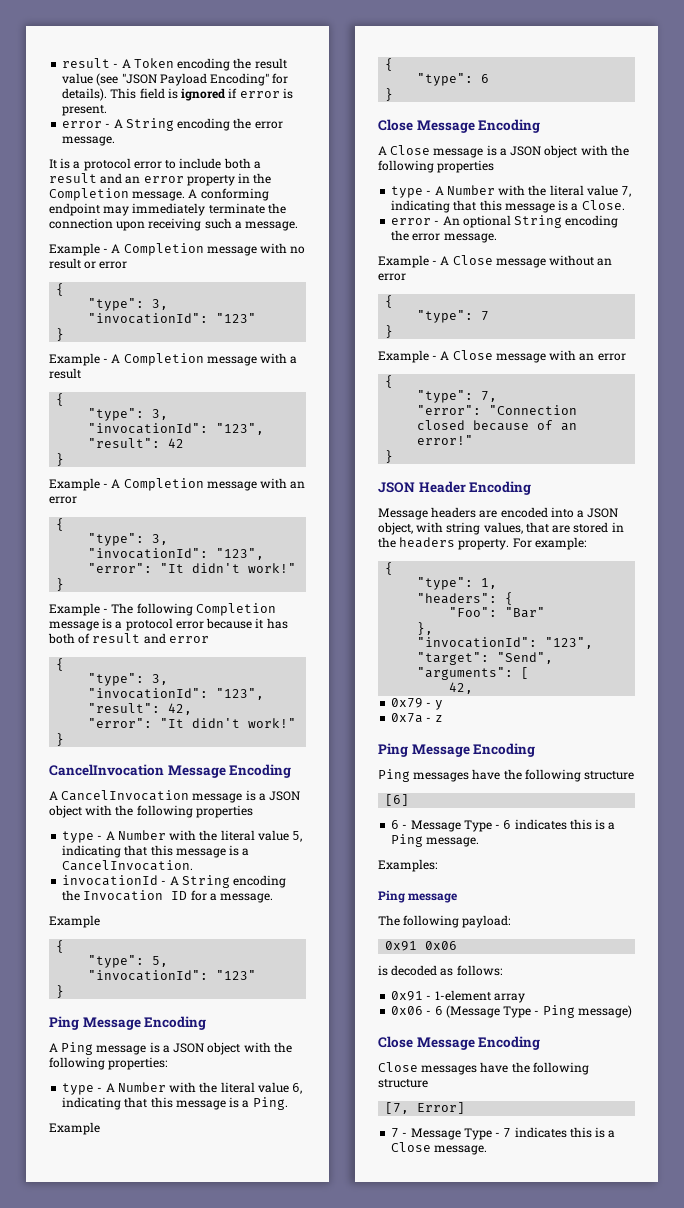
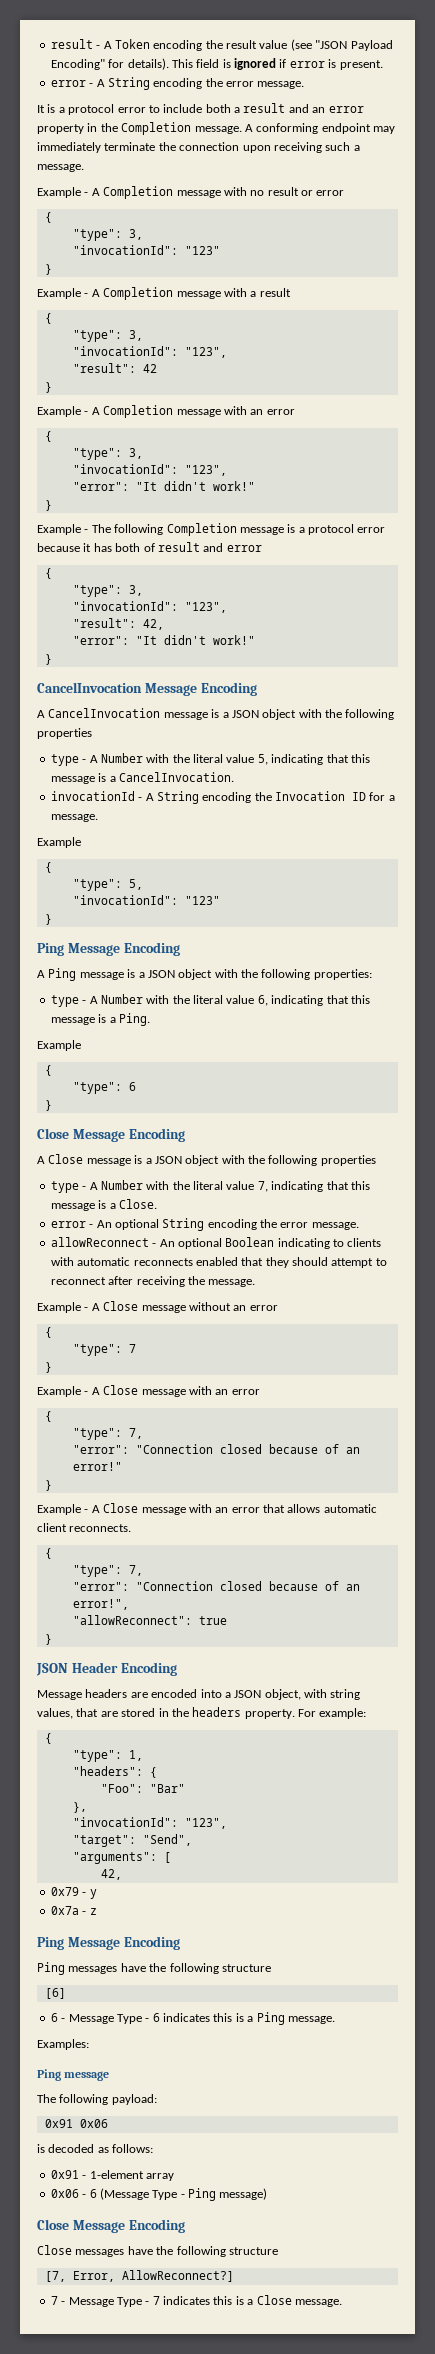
+ allowReconnect - An optional Boolean indicating to clients with automatic reconnects enabled that they should attempt to reconnect after receiving the message.
+ Example - A Close message with an error that allows automatic client reconnects.
+ {
+ "type": 7,
+ "error": "Connection closed because of an error!",
+ "allowReconnect": true
+ }
- [7, Error]
+ [7, Error, AllowReconnect?]

